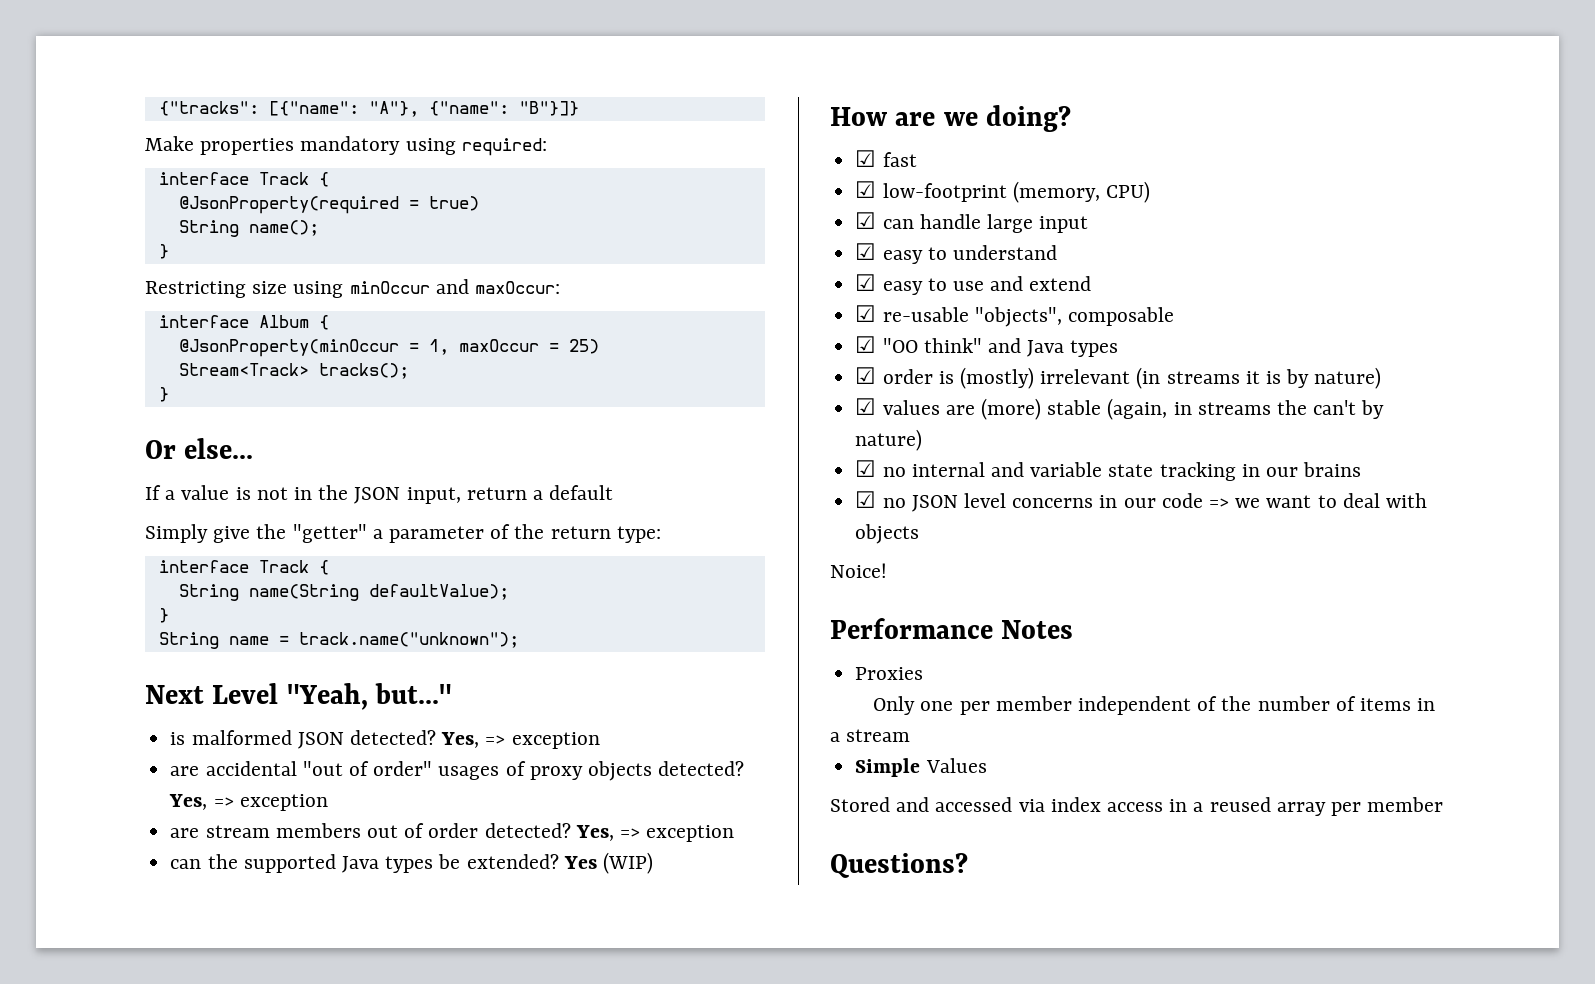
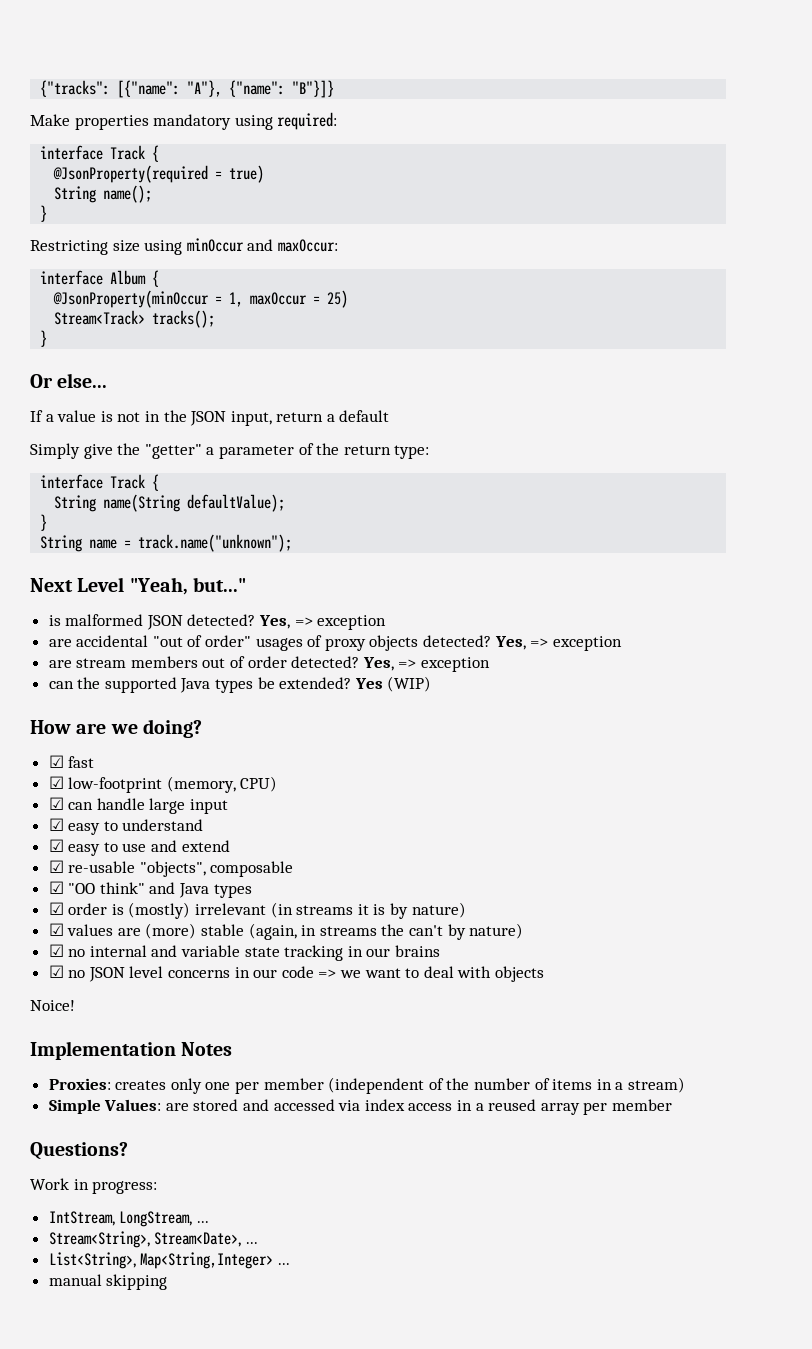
- Performance Notes
+ Implementation Notes
- Proxies
- Only one per member independent of the number of items in a stream
+ Proxies: creates only one per member (independent of the number of items in a stream)
- Simple Values
- Stored and accessed via index access in a reused array per member
+ Simple Values: are stored and accessed via index access in a reused array per member
+ Work in progress:
+ IntStream, LongStream, ...
+ Stream<String>, Stream<Date>, ...
+ List<String>, Map<String,Integer> ...
+ manual skipping

